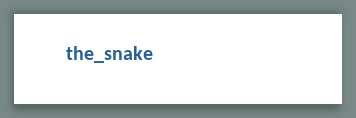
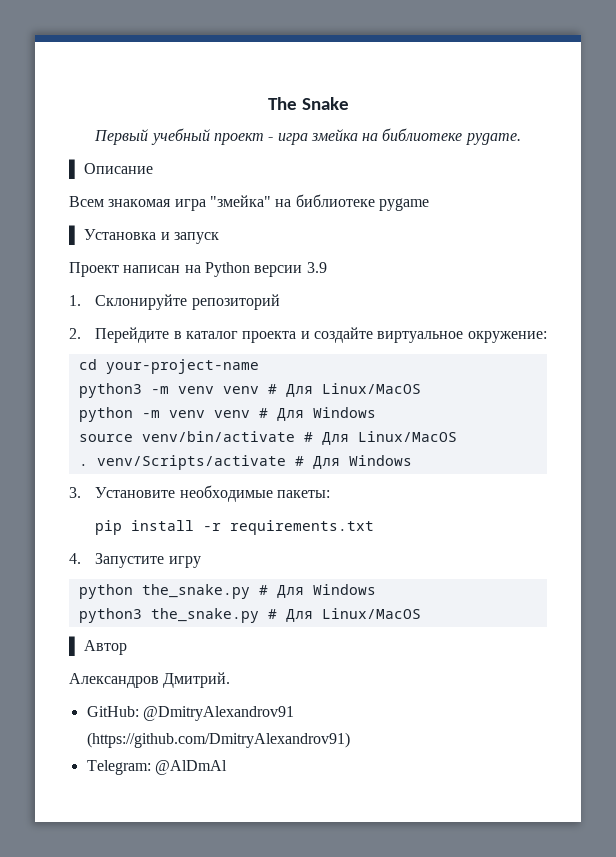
- the_snake
+ The Snake
+ Первый учебный проект - игра змейка на библиотеке pygame.
+ ▌ Описание
+ Всем знакомая игра "змейка" на библиотеке pygame
+ ▌ Установка и запуск
+ Проект написан на Python версии 3.9
+ 1. Склонируйте репозиторий
+ 2. Перейдите в каталог проекта и создайте виртуальное окружение:
+ cd your-project-name
+ python3 -m venv venv # Для Linux/MacOS
+ python -m venv venv # Для Windows
+ source venv/bin/activate # Для Linux/MacOS
+ . venv/Scripts/activate # Для Windows
+ 3. Установите необходимые пакеты:
+ pip install -r requirements.txt
+ 4. Запустите игру
+ python the_snake.py # Для Windows
+ python3 the_snake.py # Для Linux/MacOS
+ ▌ Автор
+ Александров Дмитрий.
+ GitHub: @DmitryAlexandrov91 (https://github.com/DmitryAlexandrov91)
+ Telegram: @AlDmAl

